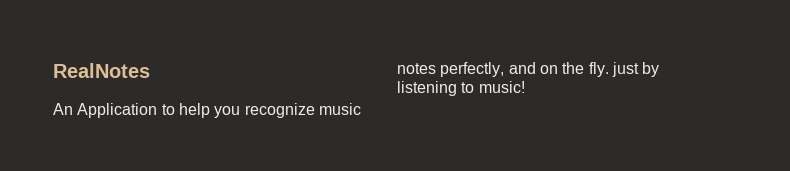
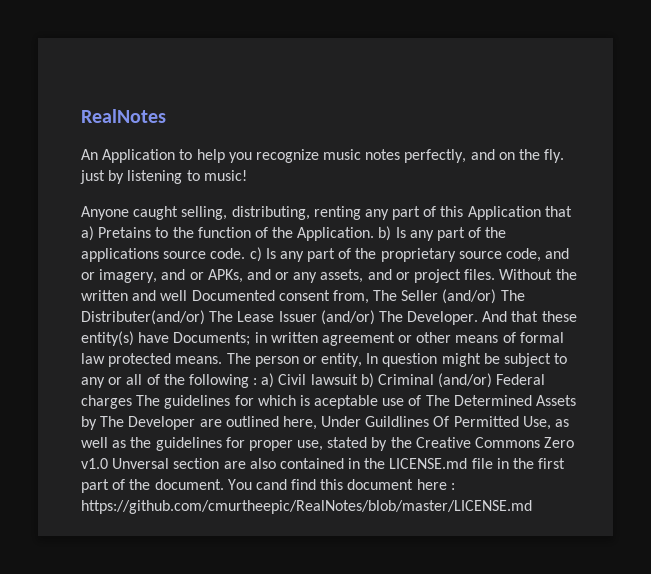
+ Anyone caught selling, distributing, renting any part of this Application that a) Pretains to the function of the Application. b) Is any part of the applications source code. c) Is any part of the proprietary source code, and or imagery, and or APKs, and or any assets, and or project files. Without the written and well Documented consent from, The Seller (and/or) The Distributer(and/or) The Lease Issuer (and/or) The Developer. And that these entity(s) have Documents; in written agreement or other means of formal law protected means. The person or entity, In question might be subject to any or all of the following : a) Civil lawsuit b) Criminal (and/or) Federal charges The guidelines for which is aceptable use of The Determined Assets by The Developer are outlined here, Under Guildlines Of Permitted Use, as well as the guidelines for proper use, stated by the Creative Commons Zero v1.0 Unversal section are also contained in the LICENSE.md file in the first part of the document. You cand find this document here : https://github.com/cmurtheepic/RealNotes/blob/master/LICENSE.md

